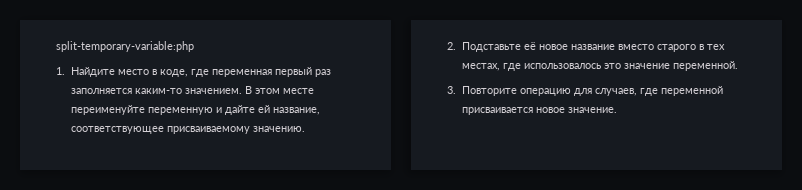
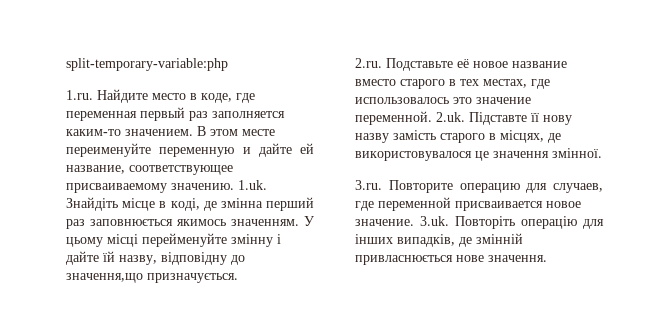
- 1. Найдите место в коде, где переменная первый раз заполняется каким-то значением.
+ 1.ru. Найдите место в коде, где переменная первый раз заполняется каким-то значением.
- В этом месте переименуйте переменную и дайте ей название, соответствующее присваиваемому значению.
- 2. Подставьте её новое название вместо старого в тех местах, где использовалось это значение переменной.
- 3. Повторите операцию для случаев, где переменной присваивается новое значение.
+ В этом месте переименуйте переменную и дайте ей название, соответствующее присваиваемому значению. 1.uk. Знайдіть місце в коді, де змінна перший раз заповнюється якимось значенням. У цьому місці перейменуйте змінну і дайте їй назву, відповідну до значення,що призначується.
+ 2.ru. Подставьте её новое название вместо старого в тех местах, где использовалось это значение переменной. 2.uk. Підставте її нову назву замість старого в місцях, де використовувалося це значення змінної.
+ 3.ru. Повторите операцию для случаев, где переменной присваивается новое значение.
+ 3.uk. Повторіть операцію для інших випадків, де змінній привласнюється нове значення.

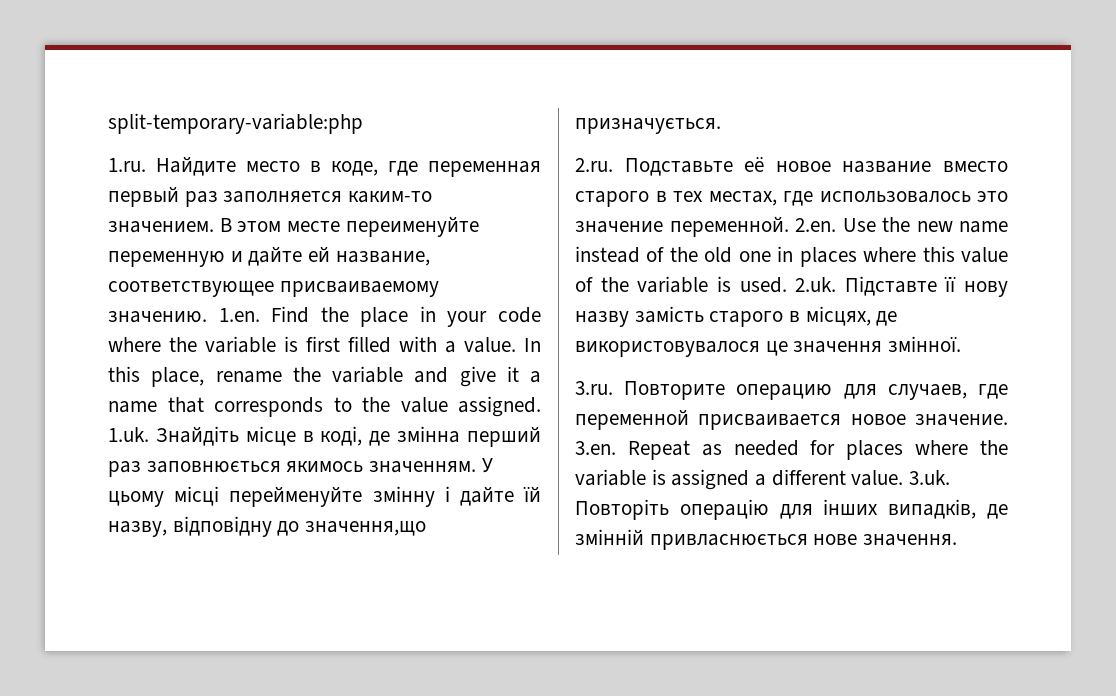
+ 1.en. Find the place in your code where the variable is first filled with a value. In this place, rename the variable and give it a name that corresponds to the value assigned.
+ 2.en. Use the new name instead of the old one in places where this value of the variable is used.
+ 3.en. Repeat as needed for places where the variable is assigned a different value.

